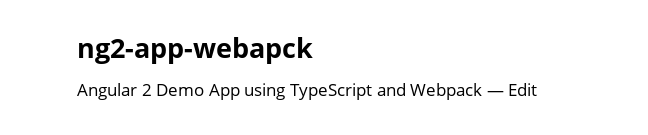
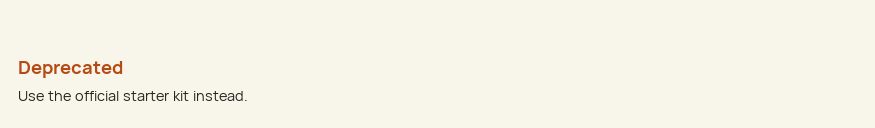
- ng2-app-webapck
- Angular 2 Demo App using TypeScript and Webpack — Edit
+ Deprecated
+ Use the official starter kit instead.

